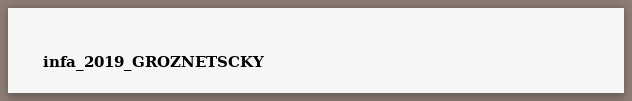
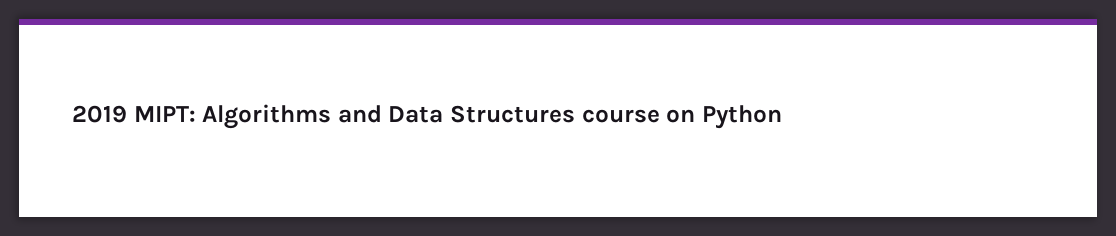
- infa_2019_GROZNETSCKY
+ 2019 MIPT: Algorithms and Data Structures course on Python

